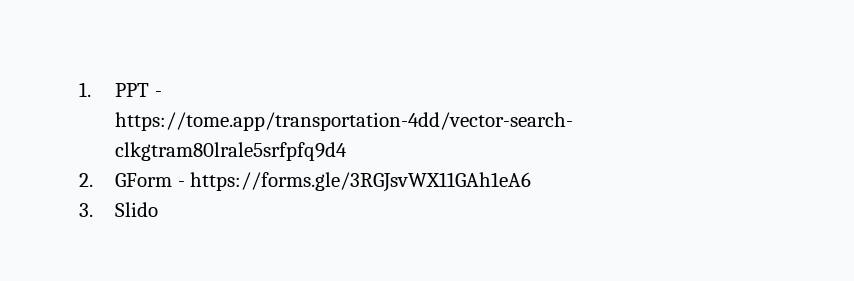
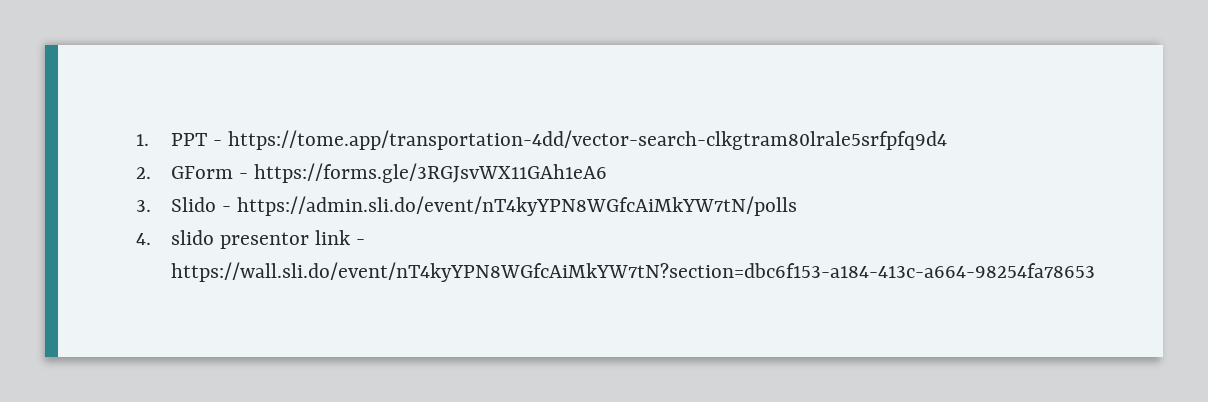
- 3. Slido
+ 3. Slido - https://admin.sli.do/event/nT4kyYPN8WGfcAiMkYW7tN/polls
+ 4. slido presentor link - https://wall.sli.do/event/nT4kyYPN8WGfcAiMkYW7tN?section=dbc6f153-a184-413c-a664-98254fa78653

